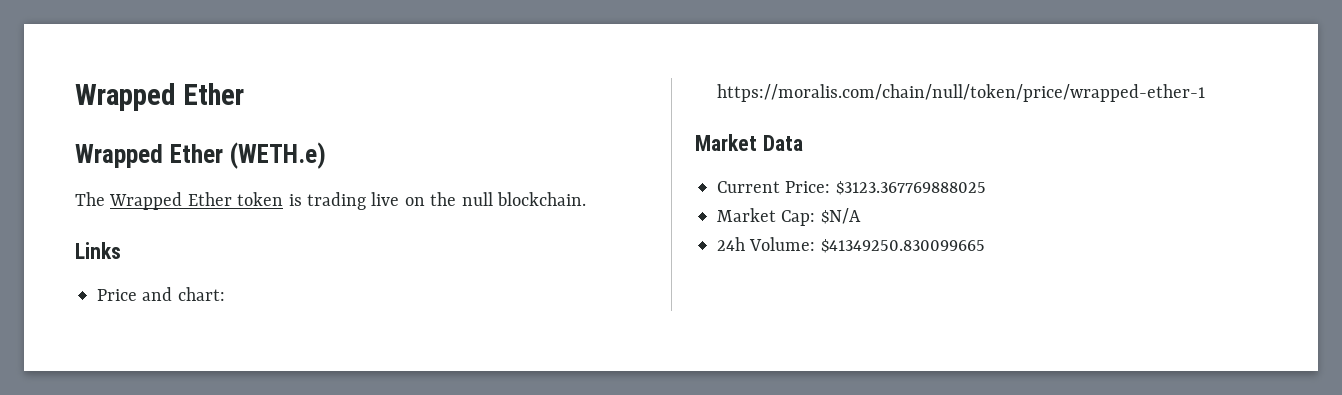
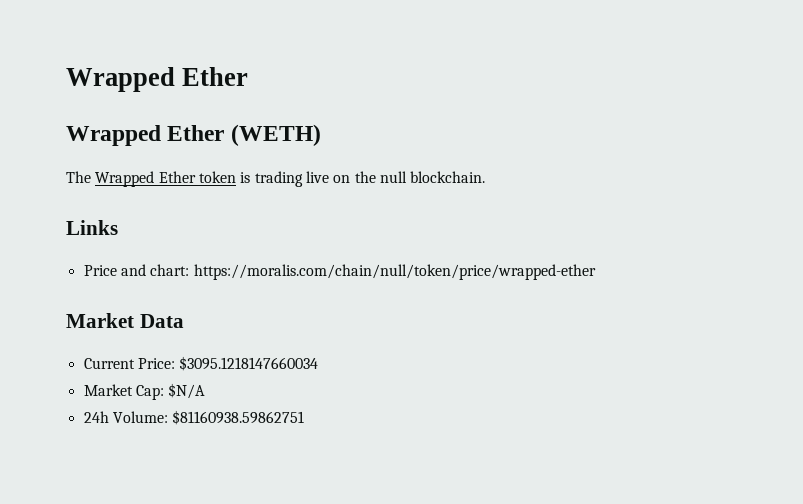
- Wrapped Ether (WETH.e)
+ Wrapped Ether (WETH)
- Price and chart: https://moralis.com/chain/null/token/price/wrapped-ether-1
+ Price and chart: https://moralis.com/chain/null/token/price/wrapped-ether
- Current Price: $3123.367769888025
+ Current Price: $3095.1218147660034
- 24h Volume: $41349250.830099665
+ 24h Volume: $81160938.59862751

